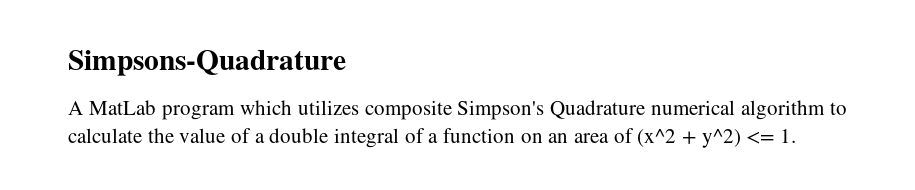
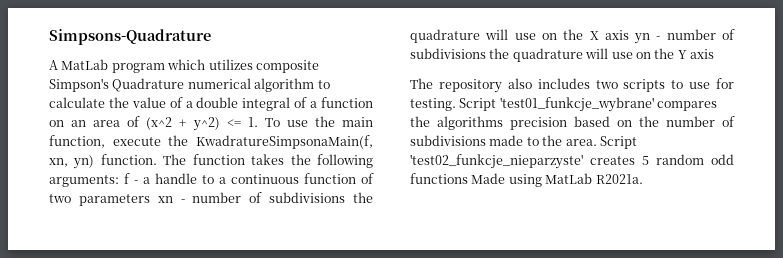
- A MatLab program which utilizes composite Simpson's Quadrature numerical algorithm to calculate the value of a double integral of a function on an area of (x^2 + y^2) <= 1.
+ A MatLab program which utilizes composite Simpson's Quadrature numerical algorithm to calculate the value of a double integral of a function on an area of (x^2 + y^2) <= 1. To use the main function, execute the KwadratureSimpsonaMain(f, xn, yn) function. The function takes the following arguments: f - a handle to a continuous function of two parameters xn - number of subdivisions the quadrature will use on the X axis yn - number of subdivisions the quadrature will use on the Y axis
+ The repository also includes two scripts to use for testing. Script 'test01_funkcje_wybrane' compares the algorithms precision based on the number of subdivisions made to the area. Script 'test02_funkcje_nieparzyste' creates 5 random odd functions Made using MatLab R2021a.

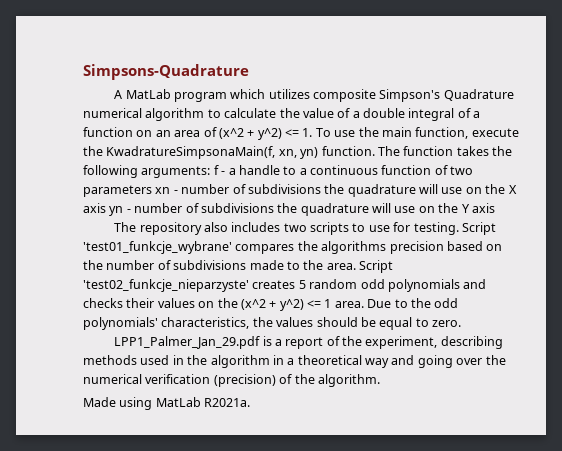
- Script 'test02_funkcje_nieparzyste' creates 5 random odd functions Made using MatLab R2021a.
+ Script 'test02_funkcje_nieparzyste' creates 5 random odd polynomials and checks their values on the (x^2 + y^2) <= 1 area. Due to the odd polynomials' characteristics, the values should be equal to zero.
+ LPP1_Palmer_Jan_29.pdf is a report of the experiment, describing methods used in the algorithm in a theoretical way and going over the numerical verification (precision) of the algorithm.
+ Made using MatLab R2021a.

